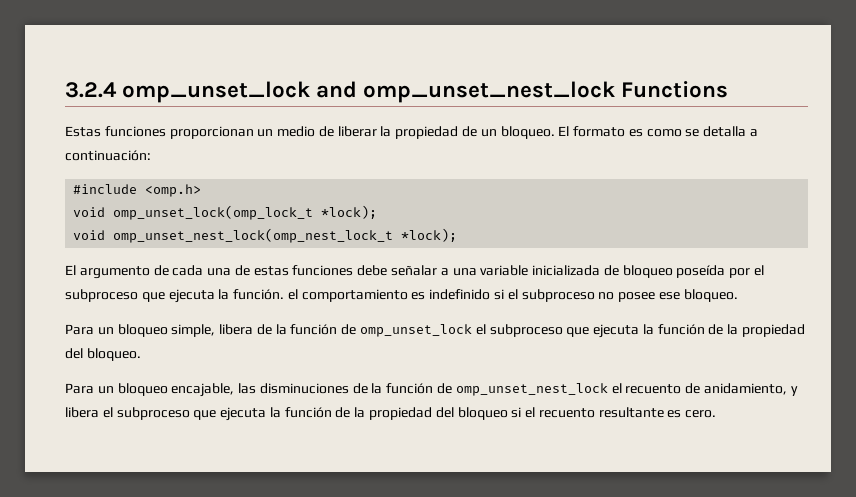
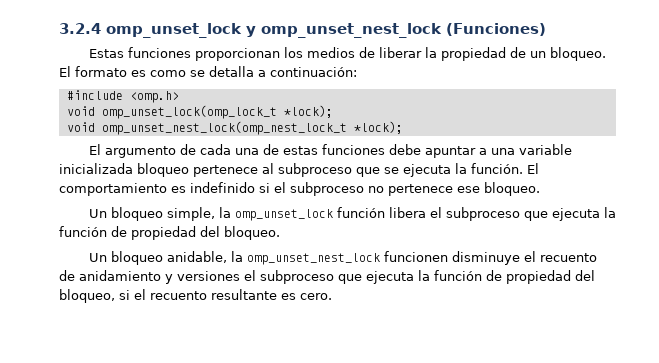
- 3.2.4 omp_unset_lock and omp_unset_nest_lock Functions
+ 3.2.4 omp_unset_lock y omp_unset_nest_lock (Funciones)
- Estas funciones proporcionan un medio de liberar la propiedad de un bloqueo.
+ Estas funciones proporcionan los medios de liberar la propiedad de un bloqueo.
- El argumento de cada una de estas funciones debe señalar a una variable inicializada de bloqueo poseída por el subproceso que ejecuta la función. el comportamiento es indefinido si el subproceso no posee ese bloqueo.
+ El argumento de cada una de estas funciones debe apuntar a una variable inicializada bloqueo pertenece al subproceso que se ejecuta la función. El comportamiento es indefinido si el subproceso no pertenece ese bloqueo.
- Para un bloqueo simple, libera de la función de omp_unset_lock el subproceso que ejecuta la función de la propiedad del bloqueo.
- Para un bloqueo encajable, las disminuciones de la función de omp_unset_nest_lock el recuento de anidamiento, y libera el subproceso que ejecuta la función de la propiedad del bloqueo si el recuento resultante es cero.
+ Un bloqueo simple, la omp_unset_lock función libera el subproceso que ejecuta la función de propiedad del bloqueo.
+ Un bloqueo anidable, la omp_unset_nest_lock funcionen disminuye el recuento de anidamiento y versiones el subproceso que ejecuta la función de propiedad del bloqueo, si el recuento resultante es cero.

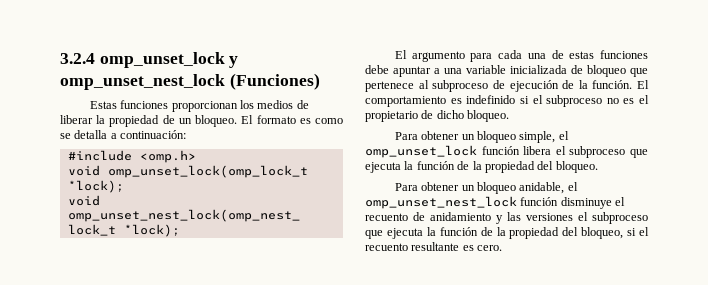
- El argumento de cada una de estas funciones debe apuntar a una variable inicializada bloqueo pertenece al subproceso que se ejecuta la función.
+ El argumento para cada una de estas funciones debe apuntar a una variable inicializada de bloqueo que pertenece al subproceso de ejecución de la función.
- El comportamiento es indefinido si el subproceso no pertenece ese bloqueo.
- Un bloqueo simple, la omp_unset_lock función libera el subproceso que ejecuta la función de propiedad del bloqueo.
+ El comportamiento es indefinido si el subproceso no es el propietario de dicho bloqueo.
+ Para obtener un bloqueo simple, el omp_unset_lock función libera el subproceso que ejecuta la función de la propiedad del bloqueo.
- Un bloqueo anidable, la omp_unset_nest_lock funcionen disminuye el recuento de anidamiento y versiones el subproceso que ejecuta la función de propiedad del bloqueo, si el recuento resultante es cero.
+ Para obtener un bloqueo anidable, el omp_unset_nest_lock función disminuye el recuento de anidamiento y las versiones el subproceso que ejecuta la función de la propiedad del bloqueo, si el recuento resultante es cero.

